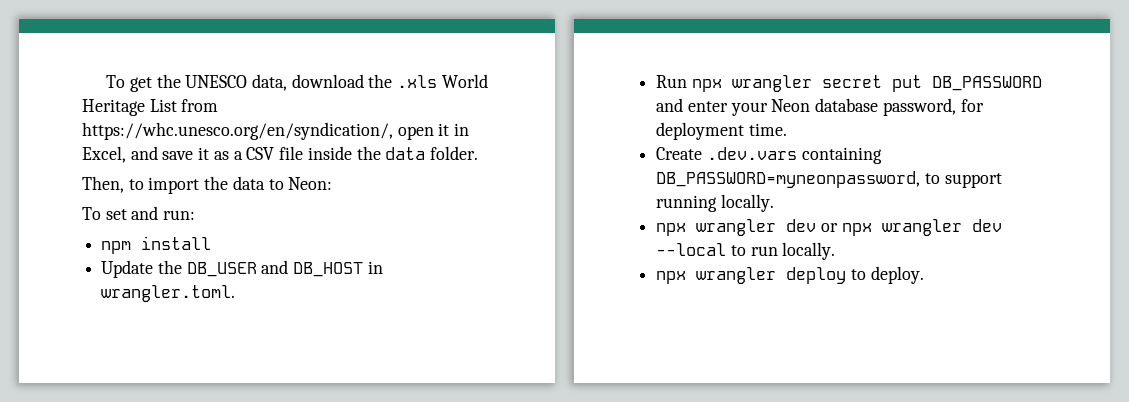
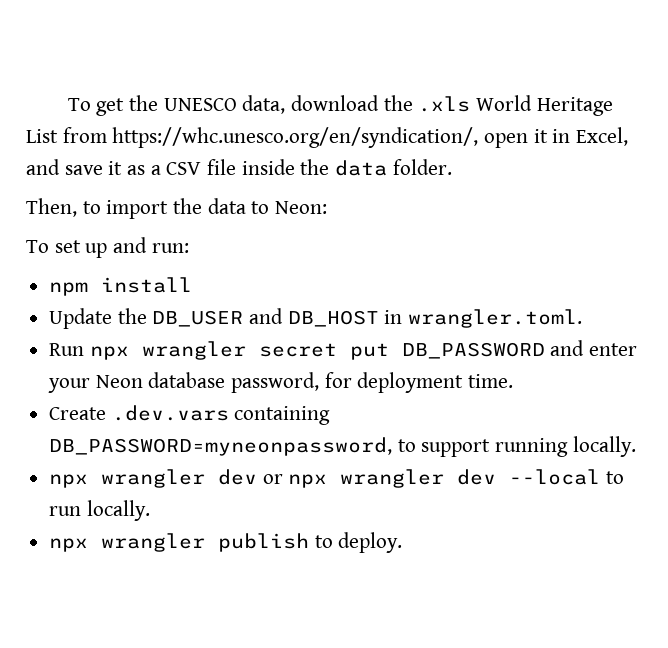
- To set and run:
+ To set up and run:
- npx wrangler deploy to deploy.
+ npx wrangler publish to deploy.

